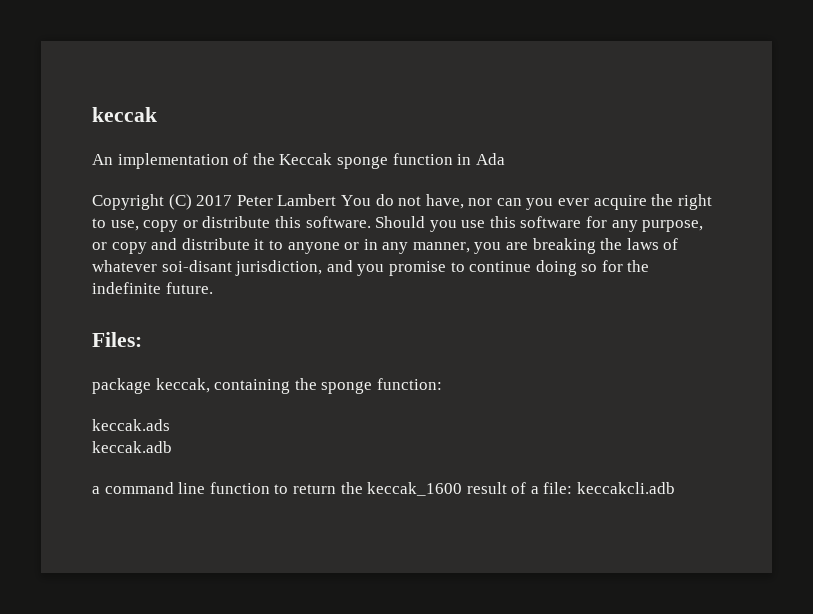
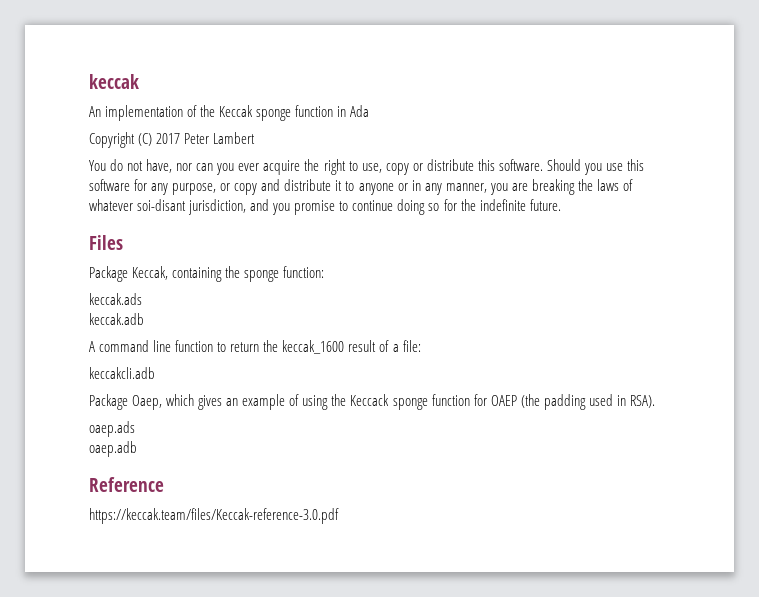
- Copyright (C) 2017 Peter Lambert You do not have, nor can you ever acquire the right to use, copy or distribute this software.
+ Copyright (C) 2017 Peter Lambert
+ You do not have, nor can you ever acquire the right to use, copy or distribute this software.
- Files:
- package keccak, containing the sponge function:
+ Files
+ Package Keccak, containing the sponge function:
- a command line function to return the keccak_1600 result of a file: keccakcli.adb
+ A command line function to return the keccak_1600 result of a file:
+ keccakcli.adb
+ Package Oaep, which gives an example of using the Keccack sponge function for OAEP (the padding used in RSA).
+ oaep.ads
+ oaep.adb
+ Reference
+ https://keccak.team/files/Keccak-reference-3.0.pdf

